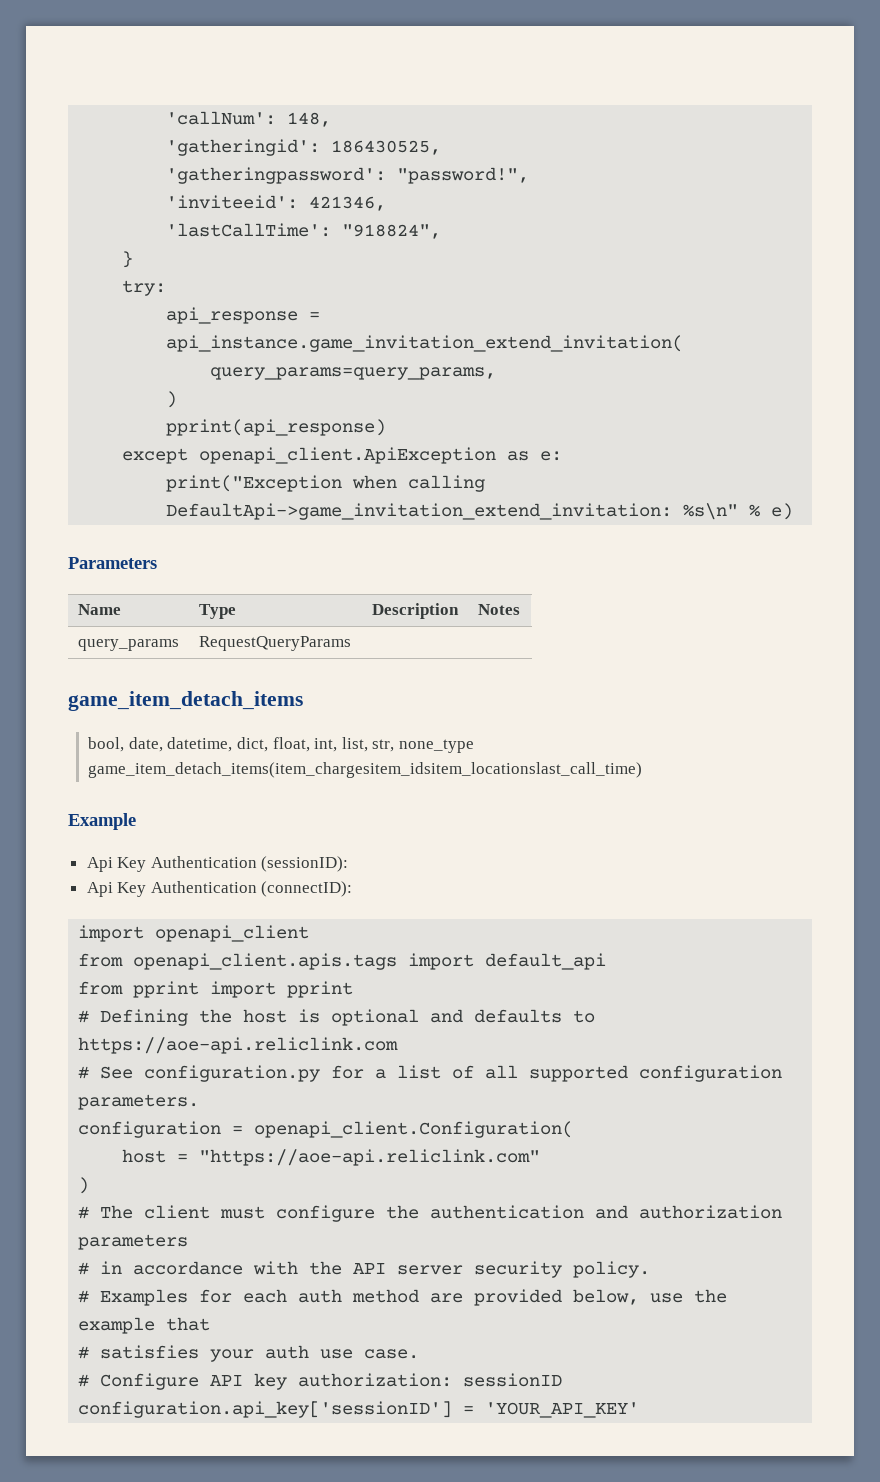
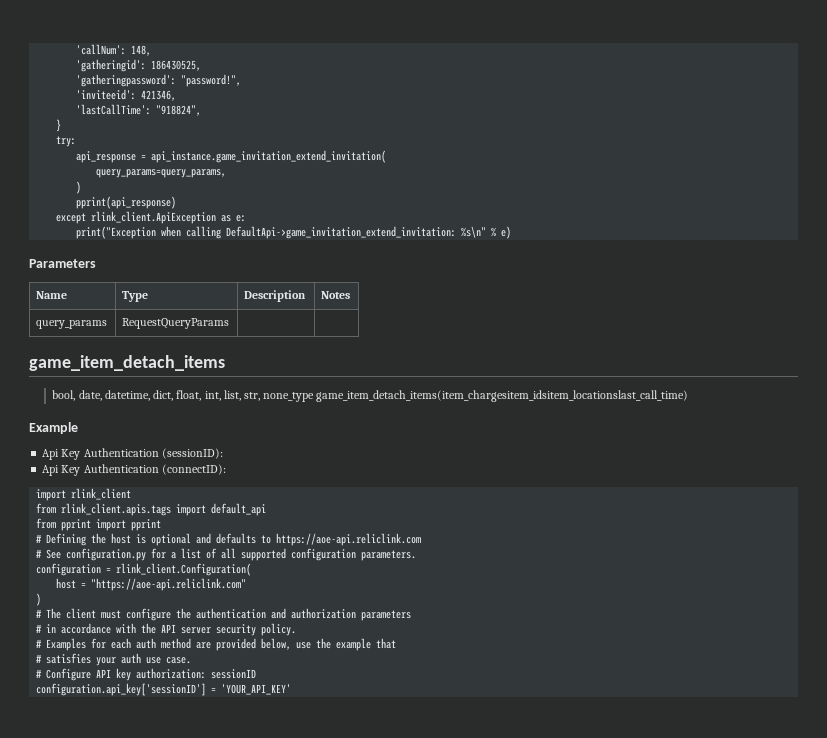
- except openapi_client.ApiException as e:
+ except rlink_client.ApiException as e:
- import openapi_client
- from openapi_client.apis.tags import default_api
+ import rlink_client
+ from rlink_client.apis.tags import default_api
- configuration = openapi_client.Configuration(
+ configuration = rlink_client.Configuration(

